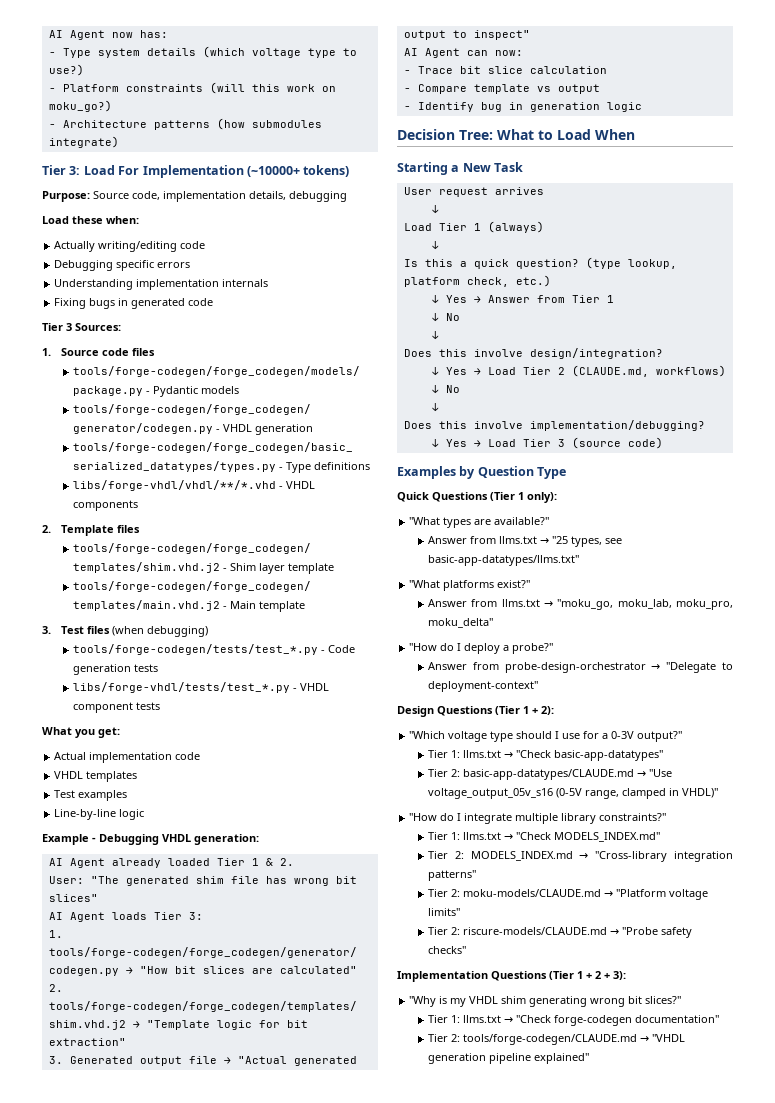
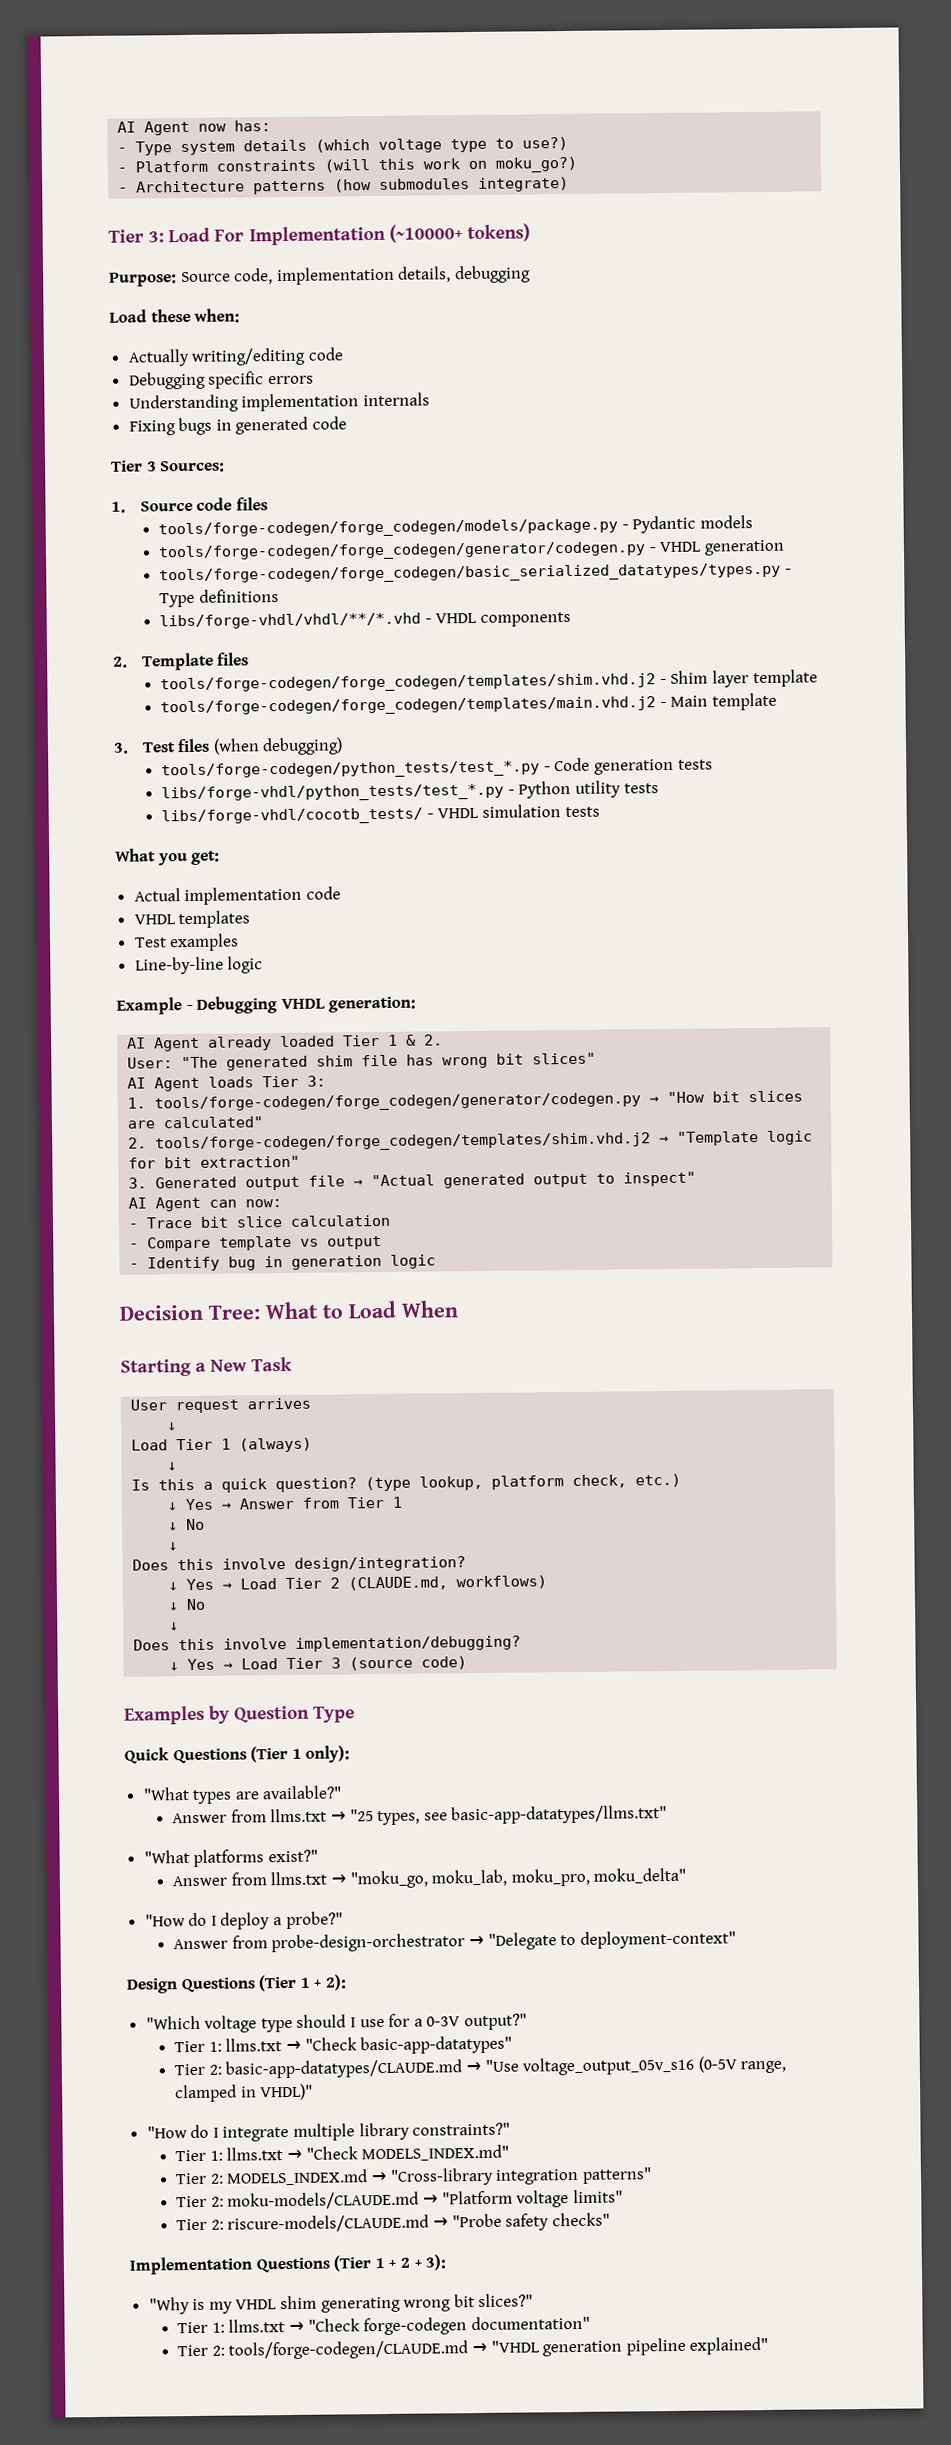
- tools/forge-codegen/tests/test_*.py - Code generation tests
+ tools/forge-codegen/python_tests/test_*.py - Code generation tests
- libs/forge-vhdl/tests/test_*.py - VHDL component tests
+ libs/forge-vhdl/python_tests/test_*.py - Python utility tests
+ libs/forge-vhdl/cocotb_tests/ - VHDL simulation tests

